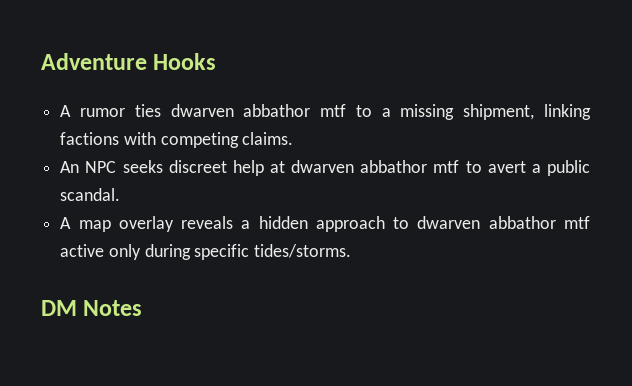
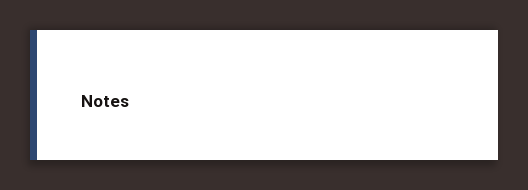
- Adventure Hooks
- A rumor ties dwarven abbathor mtf to a missing shipment, linking factions with competing claims.
- An NPC seeks discreet help at dwarven abbathor mtf to avert a public scandal.
- A map overlay reveals a hidden approach to dwarven abbathor mtf active only during specific tides/storms.
- DM Notes
+ Notes

